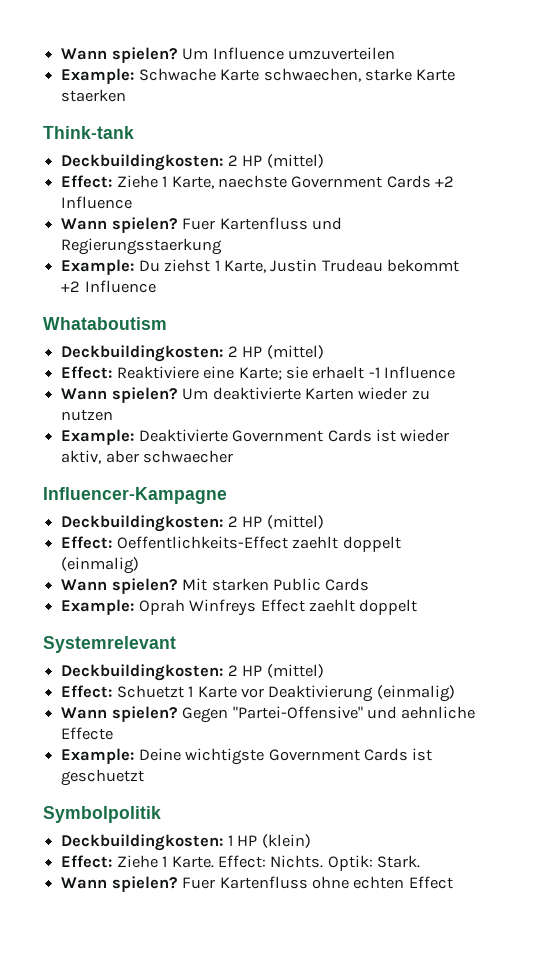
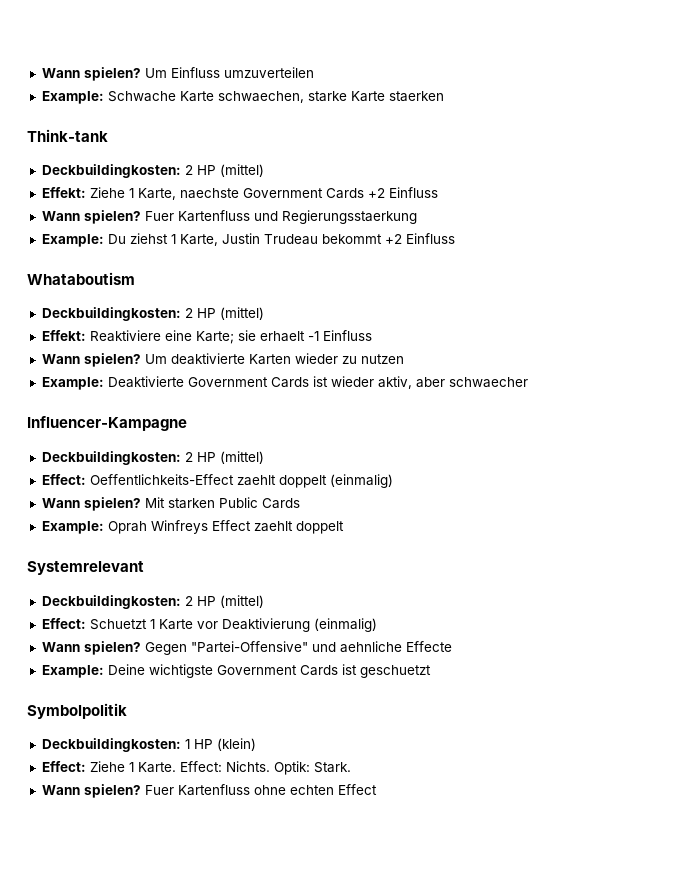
- Wann spielen? Um Influence umzuverteilen
+ Wann spielen? Um Einfluss umzuverteilen
- Effect: Ziehe 1 Karte, naechste Government Cards +2 Influence
+ Effekt: Ziehe 1 Karte, naechste Government Cards +2 Einfluss
- Example: Du ziehst 1 Karte, Justin Trudeau bekommt +2 Influence
+ Example: Du ziehst 1 Karte, Justin Trudeau bekommt +2 Einfluss
- Effect: Reaktiviere eine Karte; sie erhaelt -1 Influence
+ Effekt: Reaktiviere eine Karte; sie erhaelt -1 Einfluss

